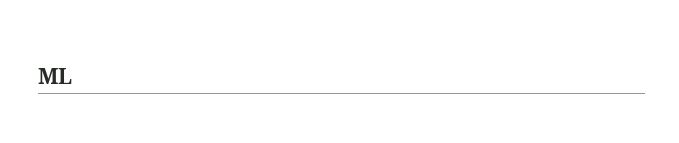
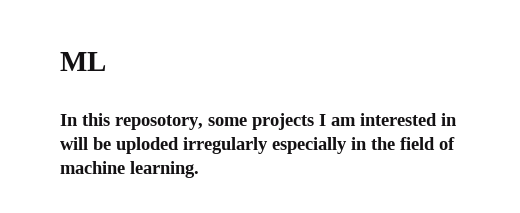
+ In this reposotory, some projects I am interested in will be uploded irregularly especially in the field of machine learning.

